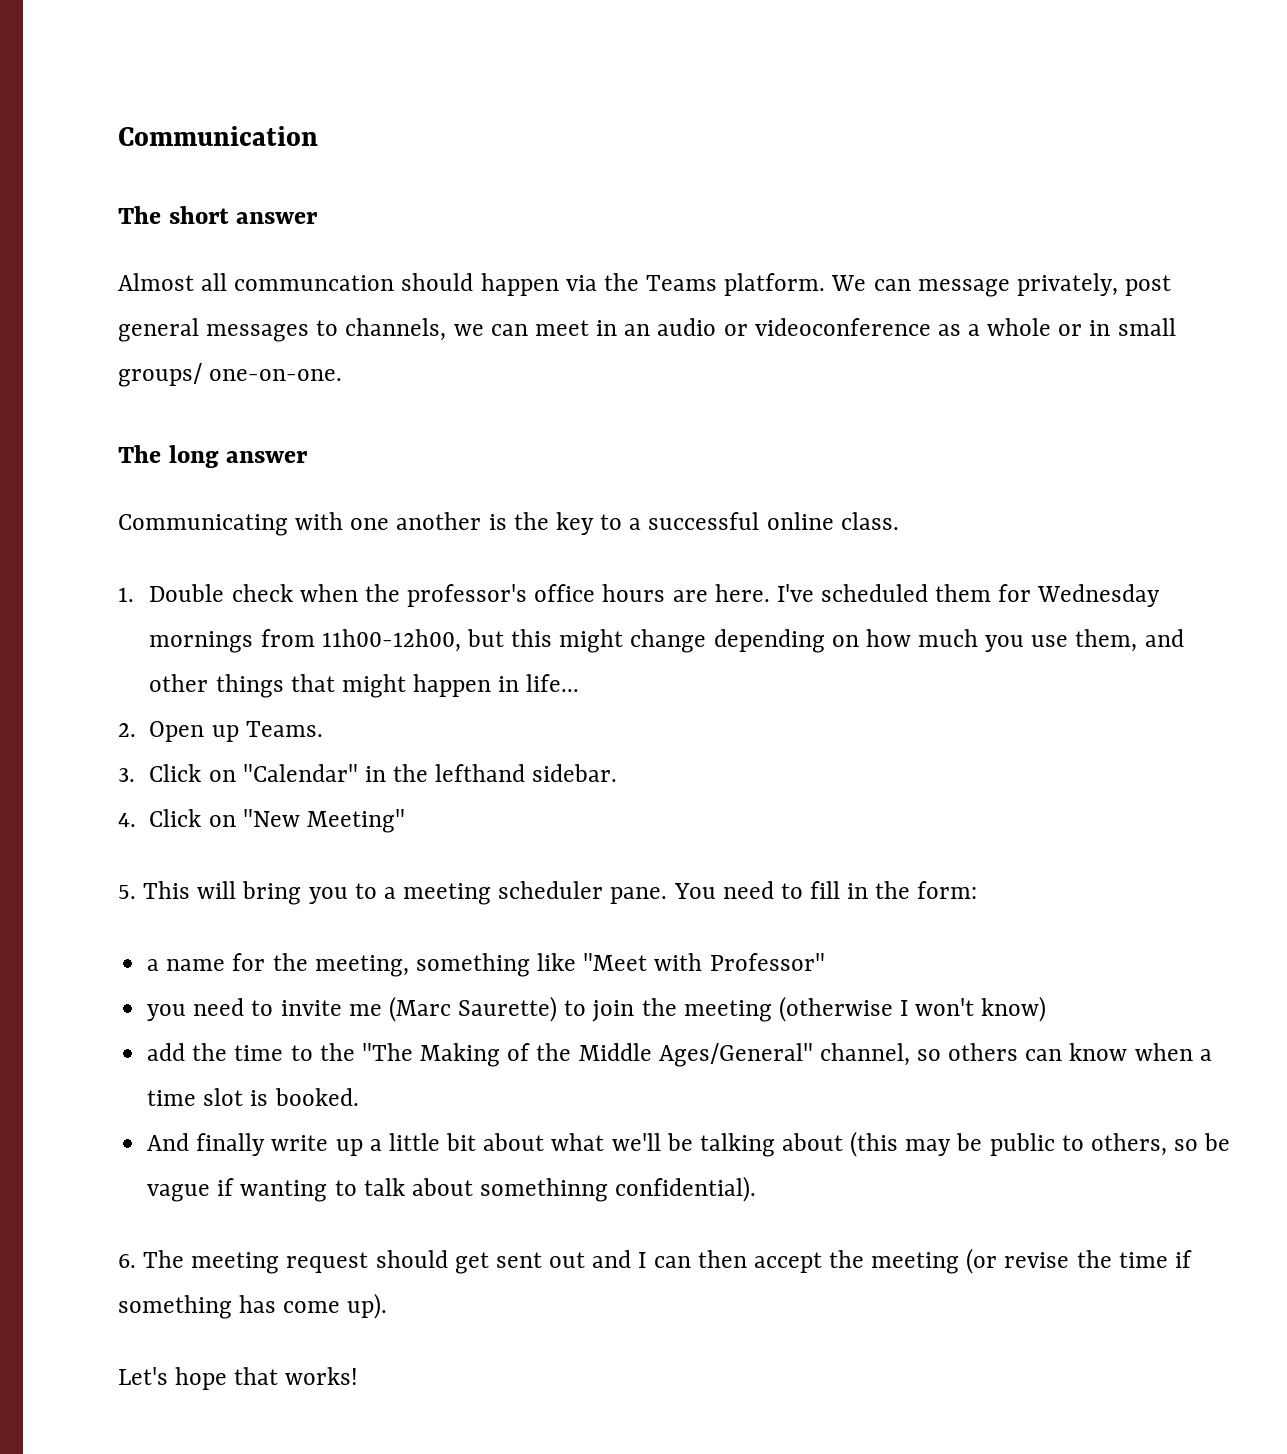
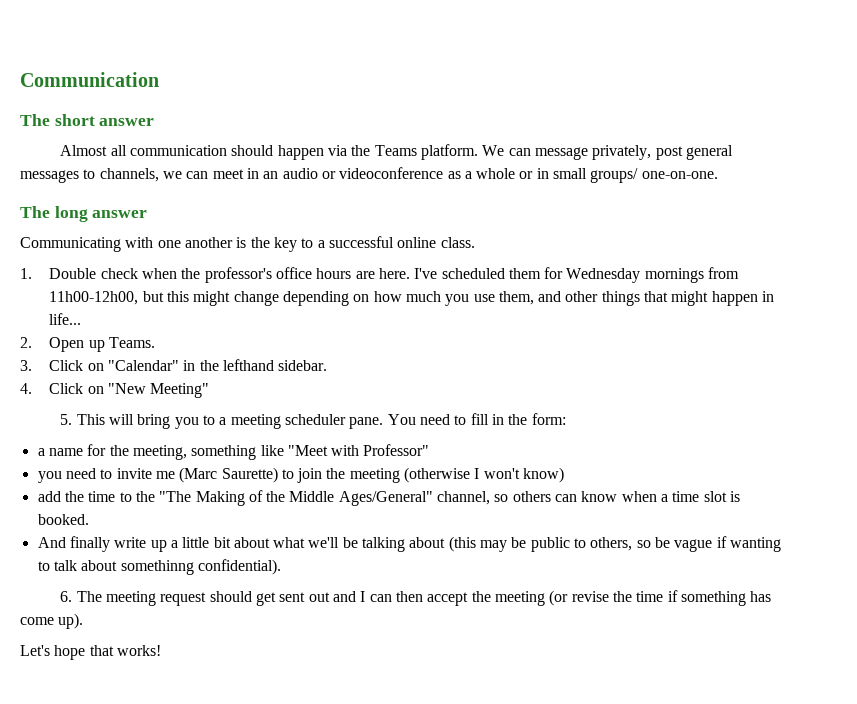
- Almost all communcation should happen via the Teams platform.
+ Almost all communication should happen via the Teams platform.

